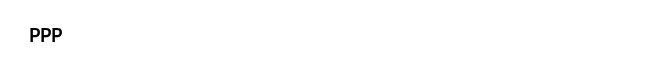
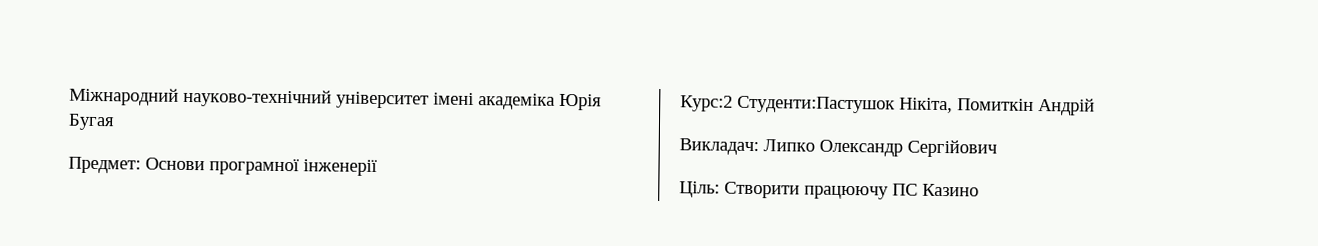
- PPP
+ Міжнародний науково-технічний університет імені академіка Юрія Бугая
+ Предмет: Основи програмної інженерії
+ Курс:2 Студенти:Пастушок Нікіта, Помиткін Андрій
+ Викладач: Липко Олександр Сергійович
+ Ціль: Створити працюючу ПС Казино

